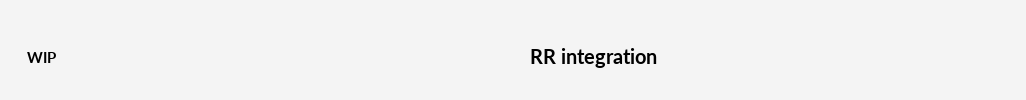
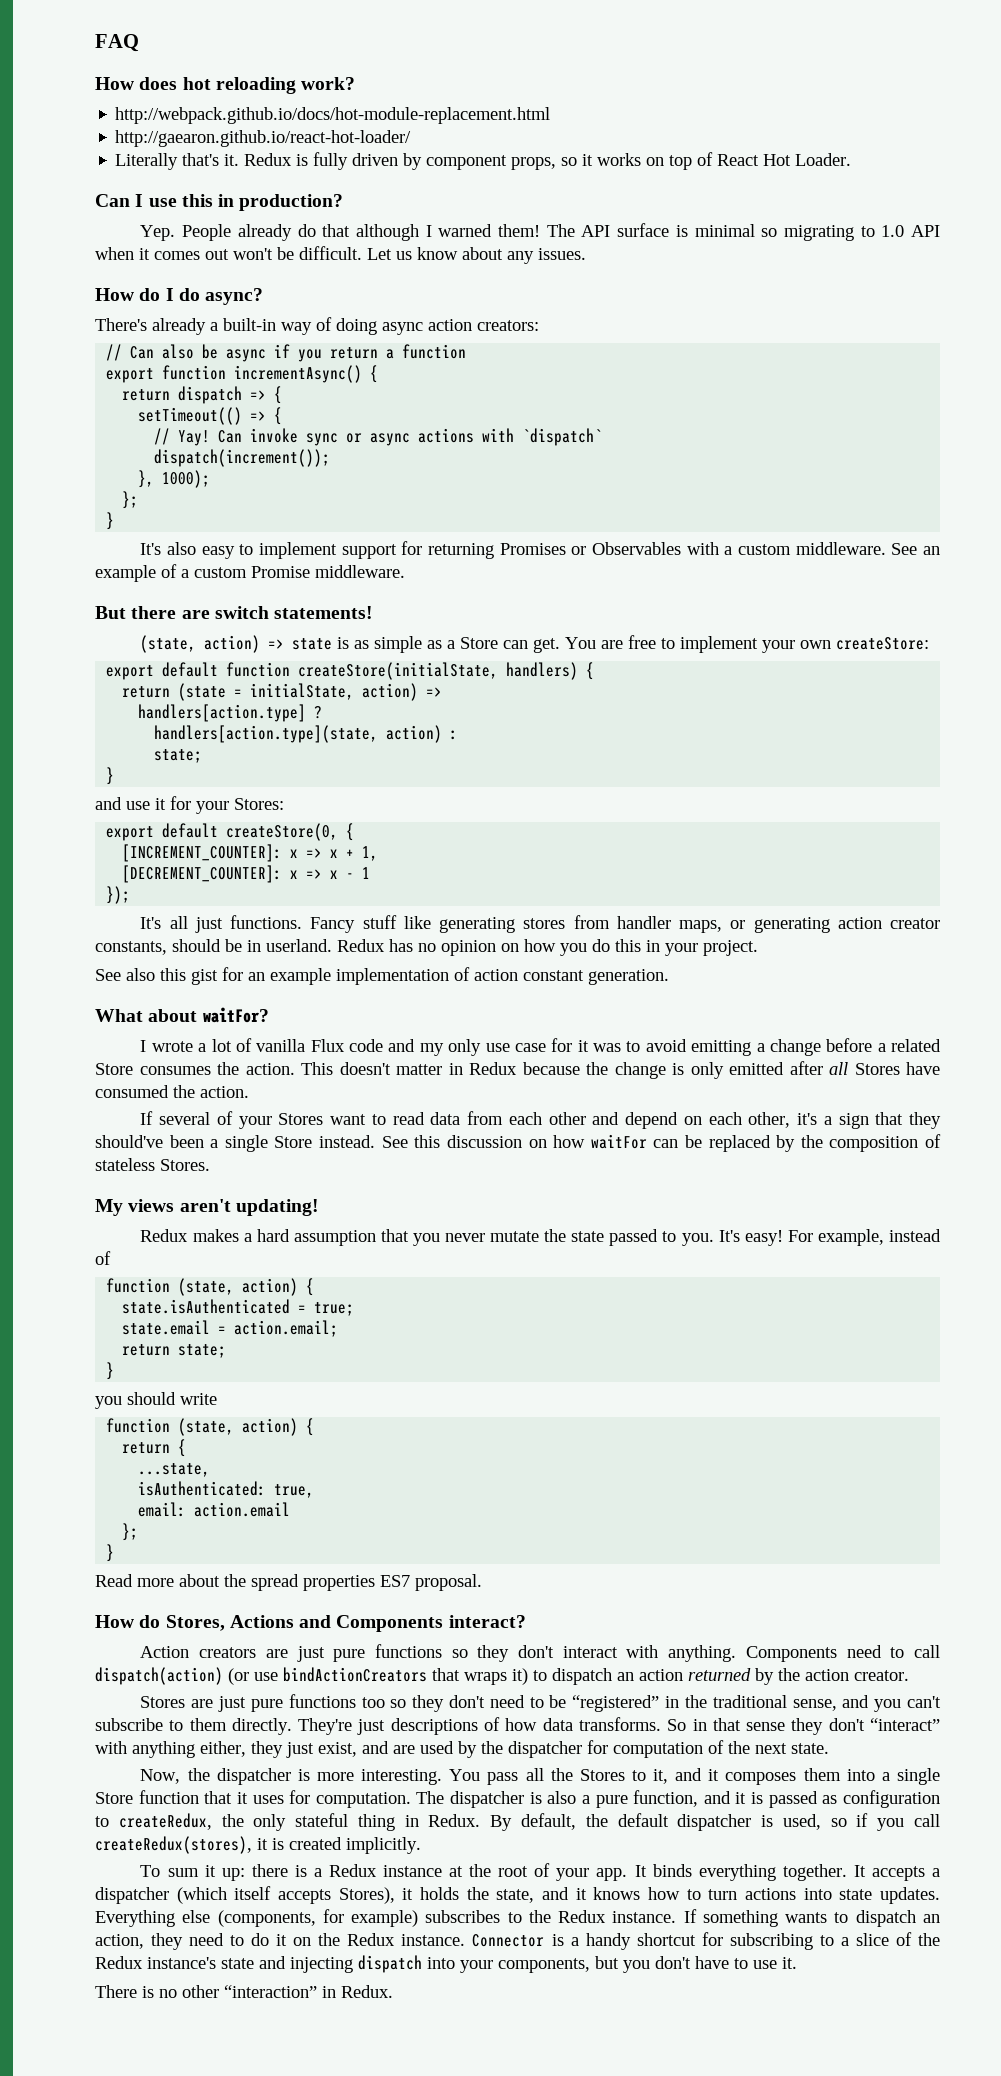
- WIP
- RR integration
+ FAQ
+ How does hot reloading work?
+ http://webpack.github.io/docs/hot-module-replacement.html
+ http://gaearon.github.io/react-hot-loader/
+ Literally that's it. Redux is fully driven by component props, so it works on top of React Hot Loader.
+ Can I use this in production?
+ Yep. People already do that although I warned them! The API surface is minimal so migrating to 1.0 API when it comes out won't be difficult. Let us know about any issues.
+ How do I do async?
+ There's already a built-in way of doing async action creators:
+ // Can also be async if you return a function
+ export function incrementAsync() {
+ return dispatch => {
+ setTimeout(() => {
+ // Yay! Can invoke sync or async actions with `dispatch`
+ dispatch(increment());
+ }, 1000);
+ };
+ }
+ It's also easy to implement support for returning Promises or Observables with a custom middleware. See an example of a custom Promise middleware.
+ But there are switch statements!
+ (state, action) => state is as simple as a Store can get. You are free to implement your own createStore:
+ export default function createStore(initialState, handlers) {
+ return (state = initialState, action) =>
+ handlers[action.type] ?
+ handlers[action.type](state, action) :
+ state;
+ }
+ and use it for your Stores:
+ export default createStore(0, {
+ [INCREMENT_COUNTER]: x => x + 1,
+ [DECREMENT_COUNTER]: x => x - 1
+ });
+ It's all just functions. Fancy stuff like generating stores from handler maps, or generating action creator constants, should be in userland. Redux has no opinion on how you do this in your project.
+ See also this gist for an example implementation of action constant generation.
+ What about waitFor?
+ I wrote a lot of vanilla Flux code and my only use case for it was to avoid emitting a change before a related Store consumes the action. This doesn't matter in Redux because the change is only emitted after all Stores have consumed the action.
+ If several of your Stores want to read data from each other and depend on each other, it's a sign that they should've been a single Store instead. See this discussion on how waitFor can be replaced by the composition of stateless Stores.
+ My views aren't updating!
+ Redux makes a hard assumption that you never mutate the state passed to you. It's easy! For example, instead of
+ function (state, action) {
+ state.isAuthenticated = true;
+ state.email = action.email;
+ return state;
+ }
+ you should write
+ function (state, action) {
+ return {
+ ...state,
+ isAuthenticated: true,
+ email: action.email
+ };
+ }
+ Read more about the spread properties ES7 proposal.
+ How do Stores, Actions and Components interact?
+ Action creators are just pure functions so they don't interact with anything. Components need to call dispatch(action) (or use bindActionCreators that wraps it) to dispatch an action returned by the action creator.
+ Stores are just pure functions too so they don't need to be “registered” in the traditional sense, and you can't subscribe to them directly. They're just descriptions of how data transforms. So in that sense they don't “interact” with anything either, they just exist, and are used by the dispatcher for computation of the next state.
+ Now, the dispatcher is more interesting. You pass all the Stores to it, and it composes them into a single Store function that it uses for computation. The dispatcher is also a pure function, and it is passed as configuration to createRedux, the only stateful thing in Redux. By default, the default dispatcher is used, so if you call createRedux(stores), it is created implicitly.
+ To sum it up: there is a Redux instance at the root of your app. It binds everything together. It accepts a dispatcher (which itself accepts Stores), it holds the state, and it knows how to turn actions into state updates. Everything else (components, for example) subscribes to the Redux instance. If something wants to dispatch an action, they need to do it on the Redux instance. Connector is a handy shortcut for subscribing to a slice of the Redux instance's state and injecting dispatch into your components, but you don't have to use it.
+ There is no other “interaction” in Redux.

